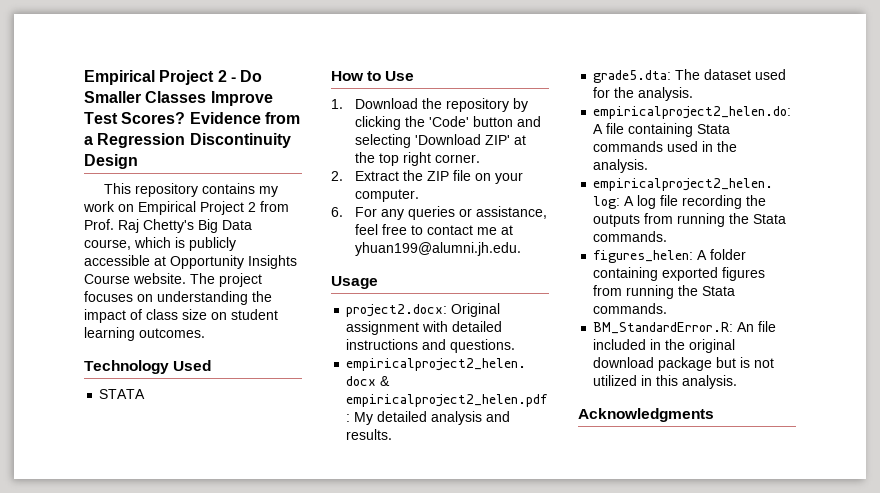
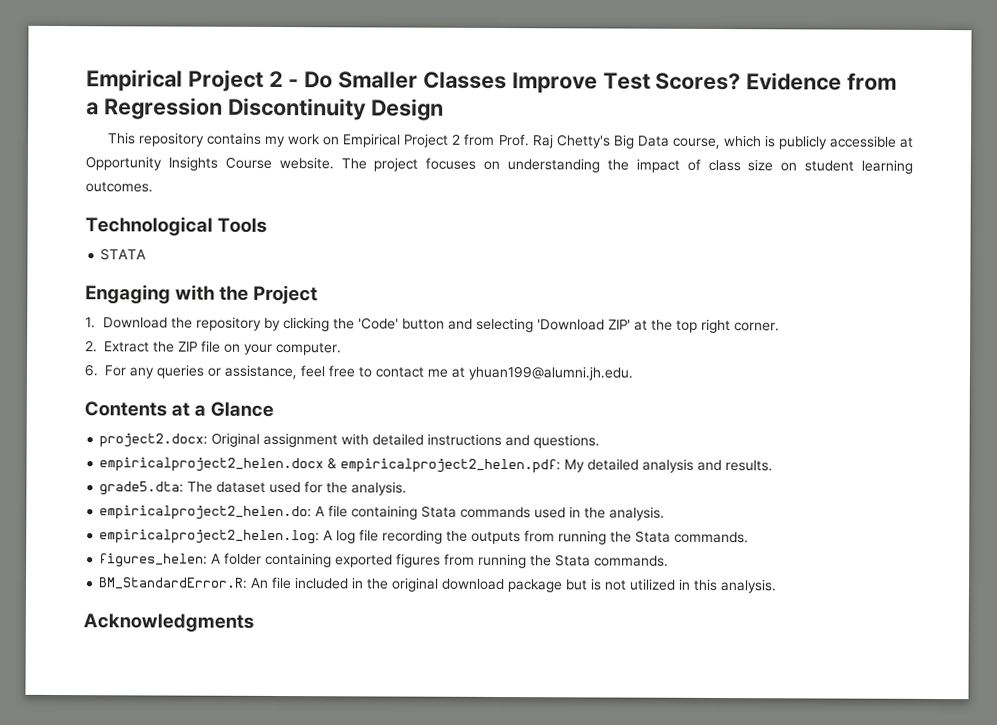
- Technology Used
+ Technological Tools
- How to Use
+ Engaging with the Project
- Usage
+ Contents at a Glance

